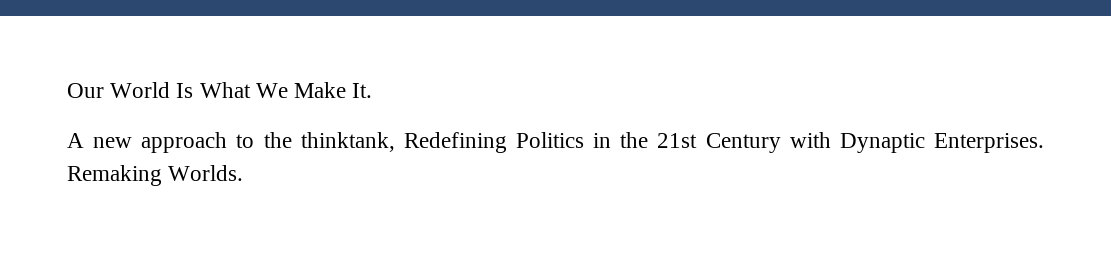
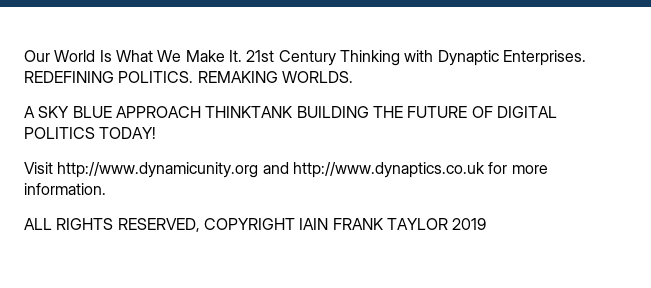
- Our World Is What We Make It.
- A new approach to the thinktank, Redefining Politics in the 21st Century with Dynaptic Enterprises.
+ Our World Is What We Make It. 21st Century Thinking with Dynaptic Enterprises.
- Remaking Worlds.
+ REDEFINING POLITICS. REMAKING WORLDS.
+ A SKY BLUE APPROACH THINKTANK BUILDING THE FUTURE OF DIGITAL POLITICS TODAY!
+ Visit http://www.dynamicunity.org and http://www.dynaptics.co.uk for more information.
+ ALL RIGHTS RESERVED, COPYRIGHT IAIN FRANK TAYLOR 2019

